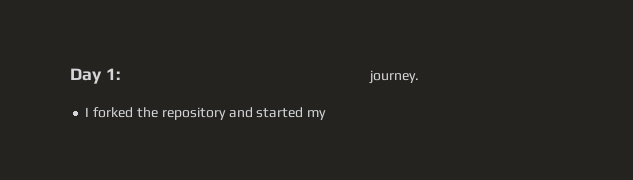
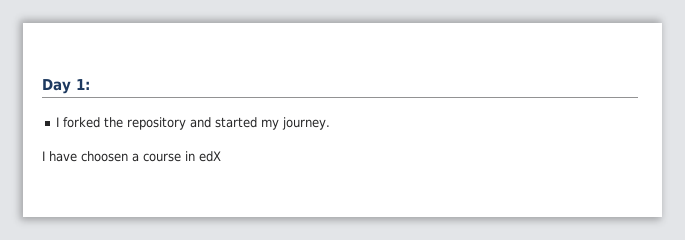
+ I have choosen a course in edX

